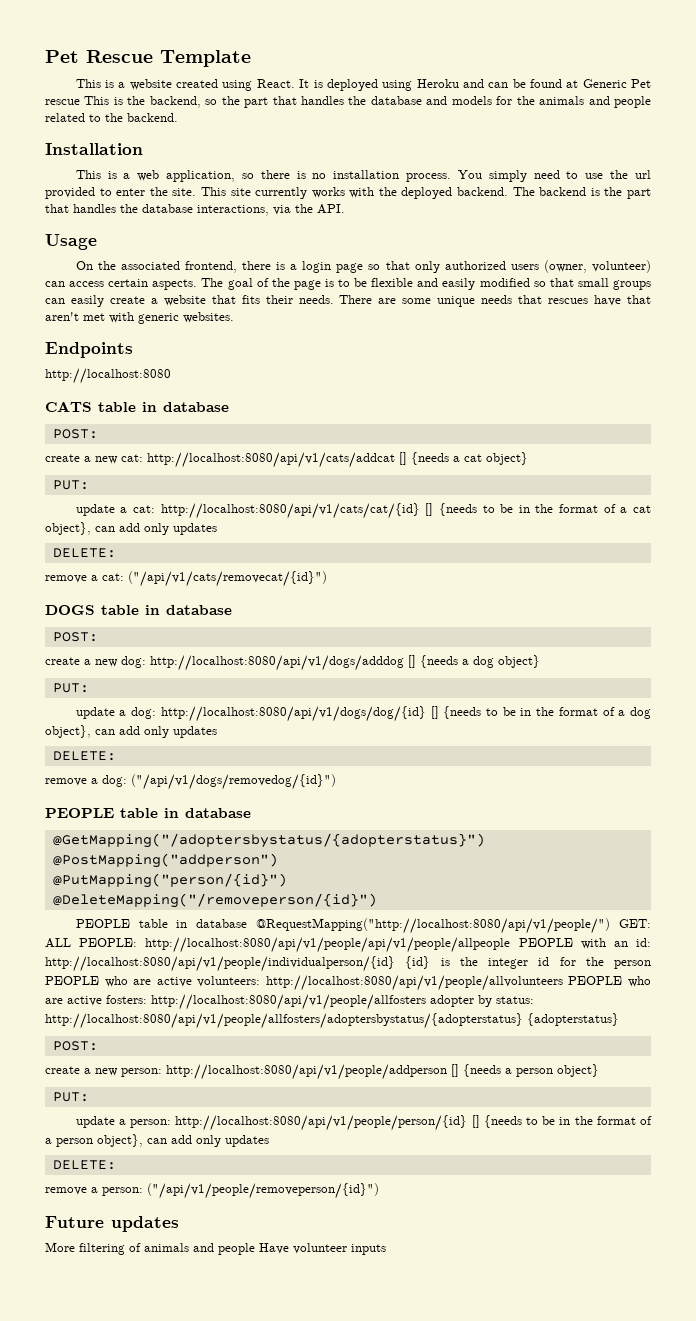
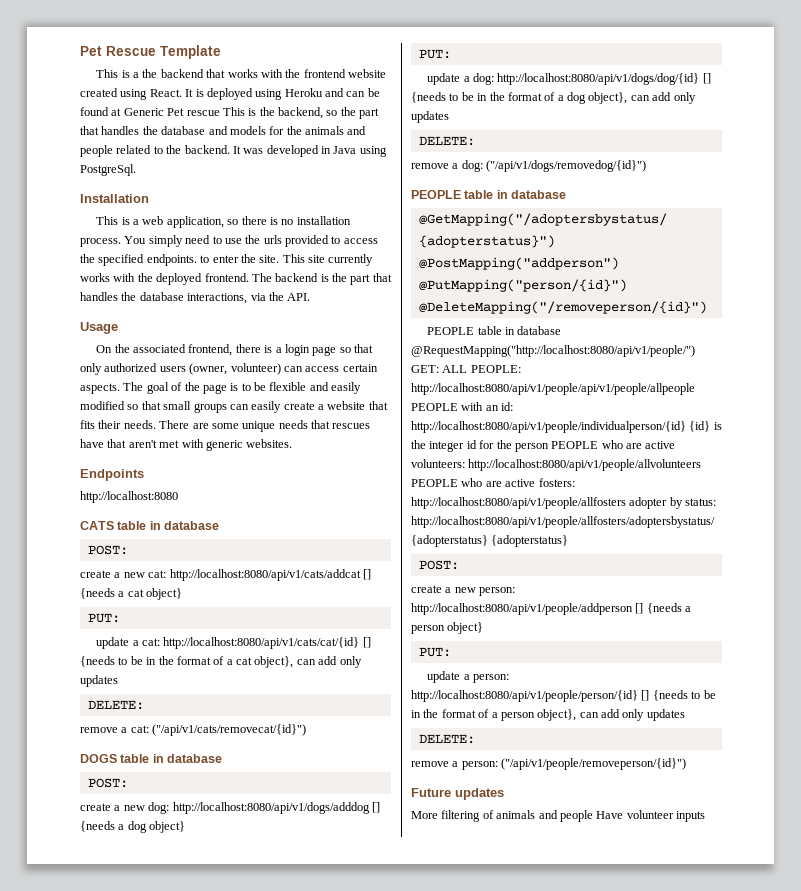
- This is a website created using React.
+ This is a the backend that works with the frontend website created using React.
+ It was developed in Java using PostgreSql.
- You simply need to use the url provided to enter the site.
+ You simply need to use the urls provided to access the specified endpoints. to enter the site.
- This site currently works with the deployed backend.
+ This site currently works with the deployed frontend.

